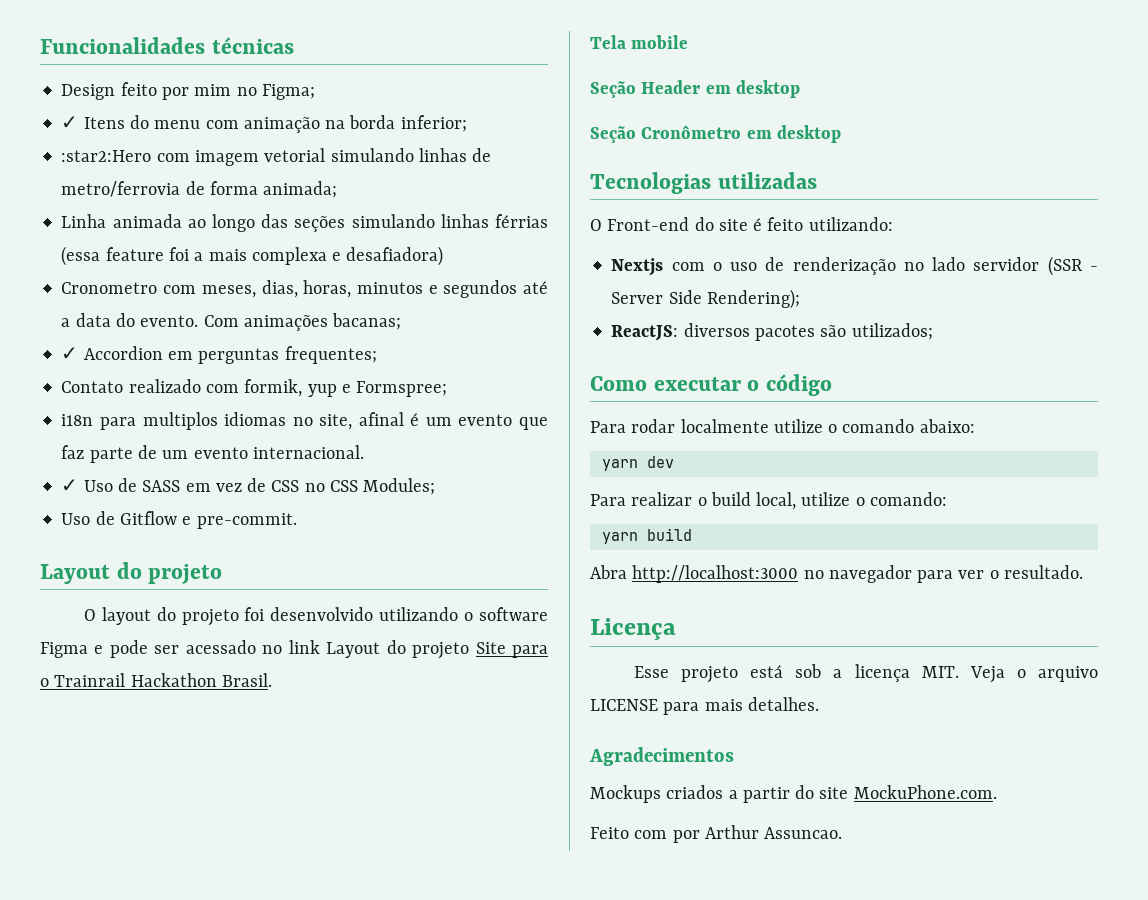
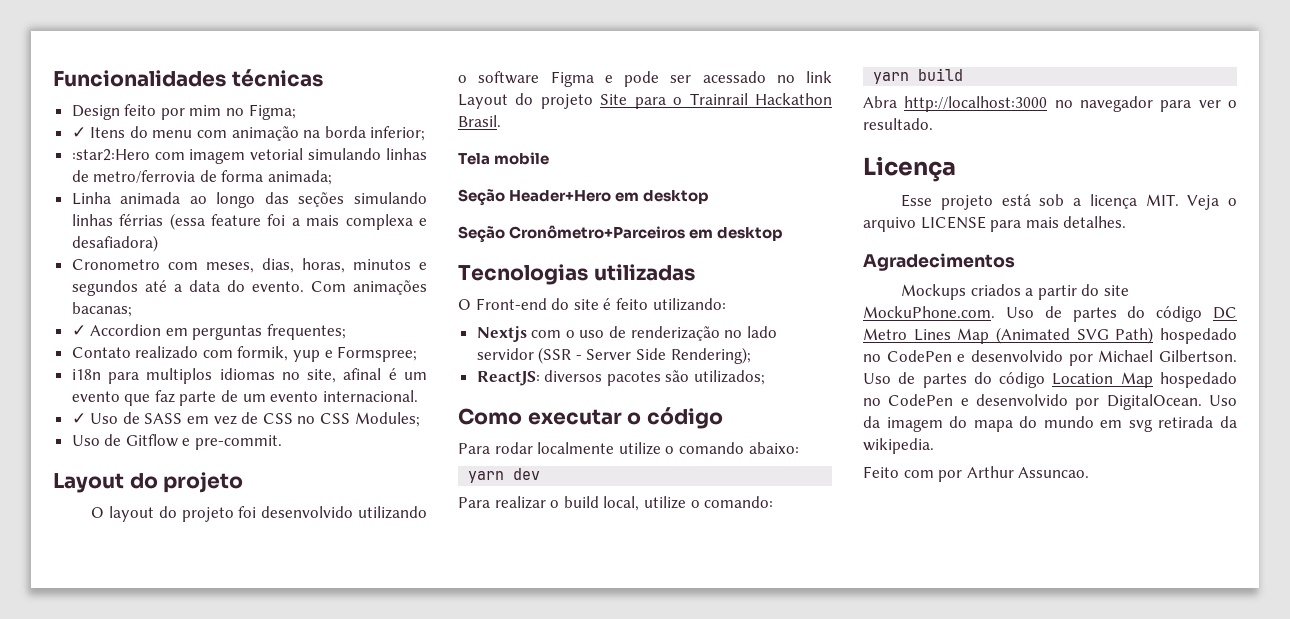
- Seção Header em desktop
+ Seção Header+Hero em desktop
- Seção Cronômetro em desktop
+ Seção Cronômetro+Parceiros em desktop
- Mockups criados a partir do site MockuPhone.com.
+ Mockups criados a partir do site MockuPhone.com. Uso de partes do código DC Metro Lines Map (Animated SVG Path) hospedado no CodePen e desenvolvido por Michael Gilbertson. Uso de partes do código Location Map hospedado no CodePen e desenvolvido por DigitalOcean. Uso da imagem do mapa do mundo em svg retirada da wikipedia.

